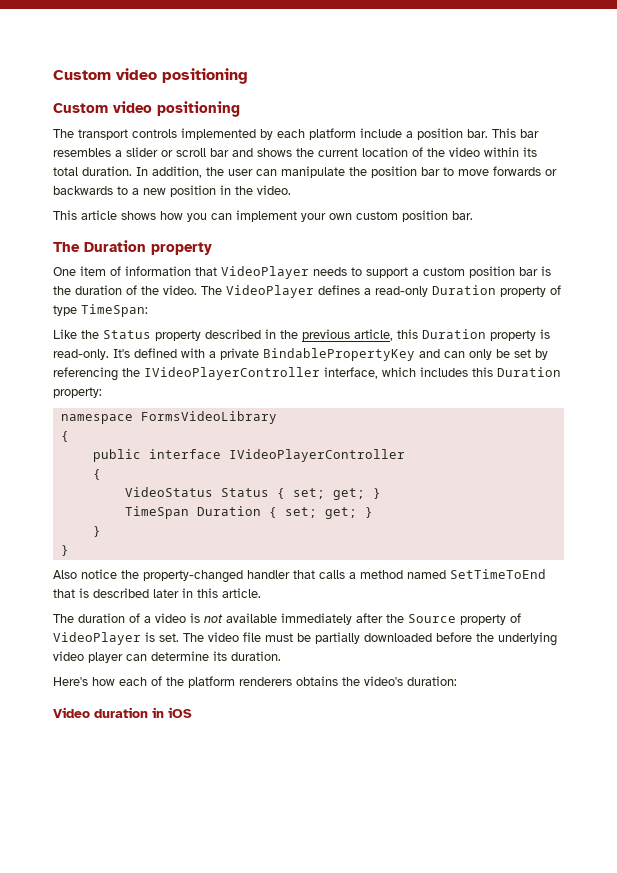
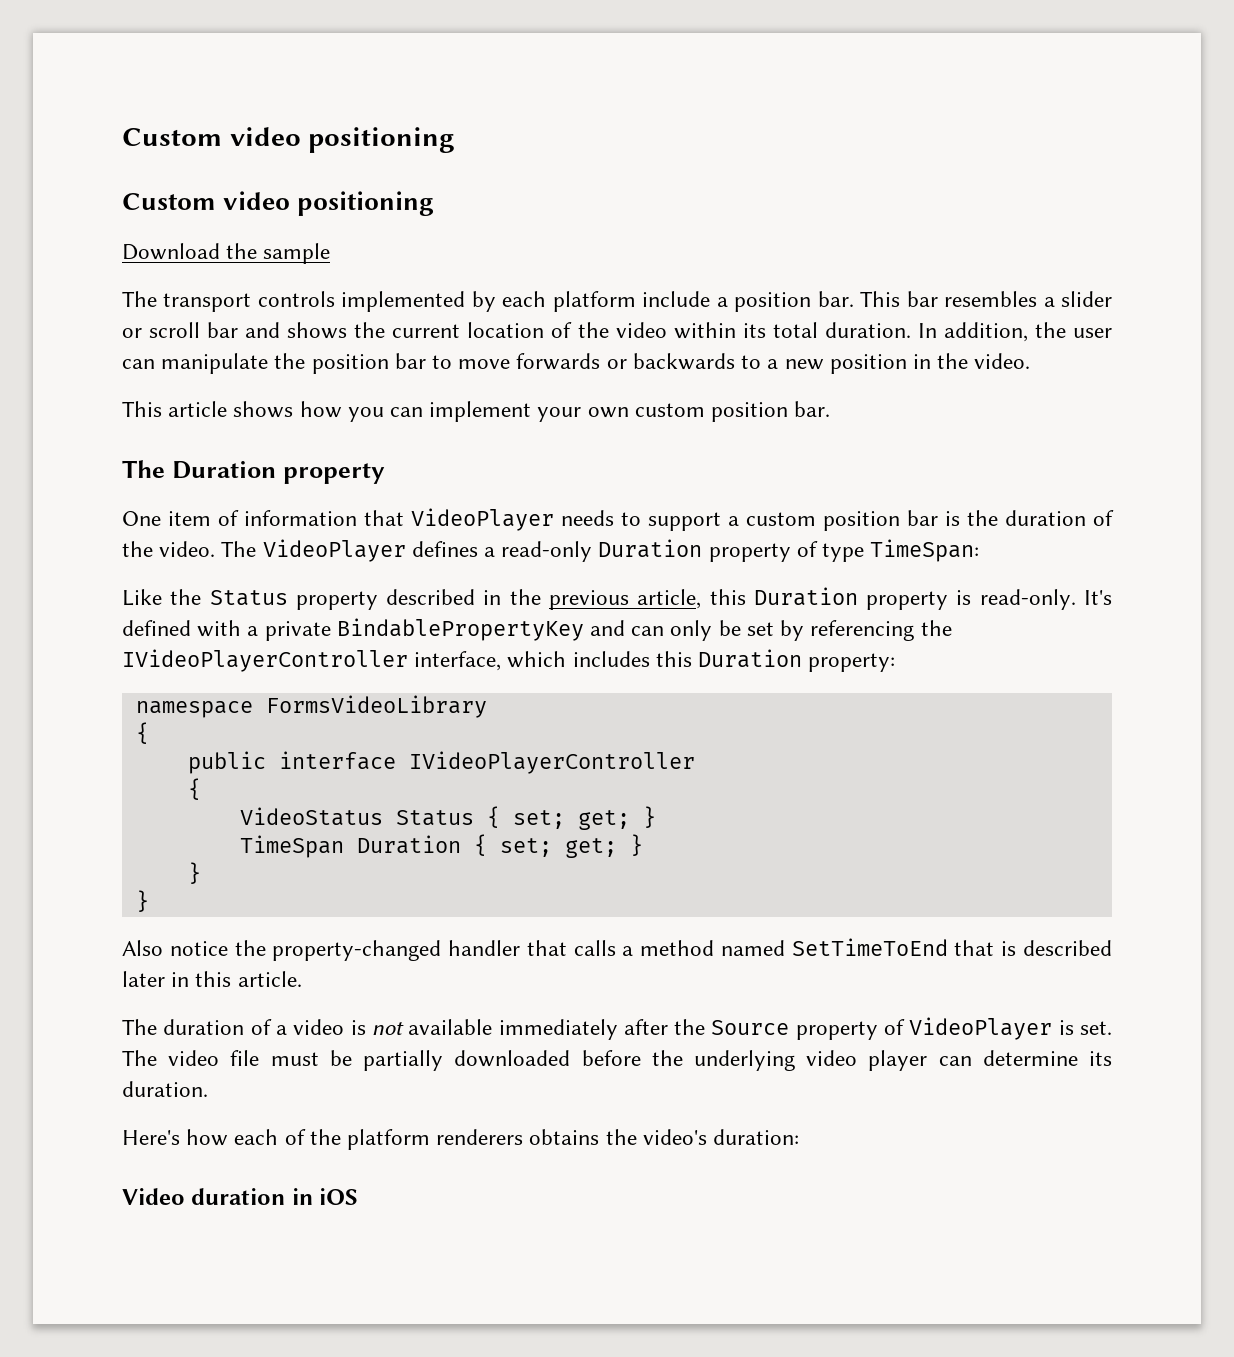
+ Download the sample

